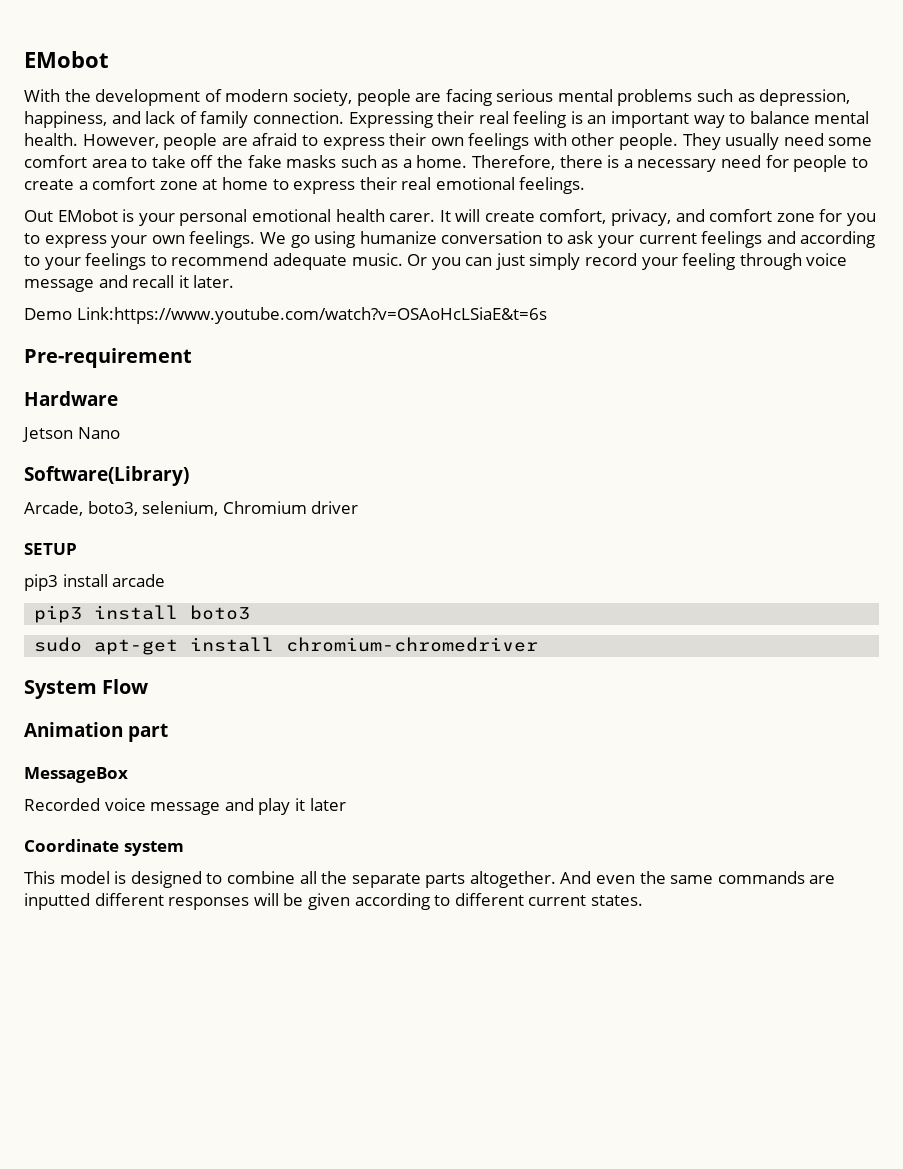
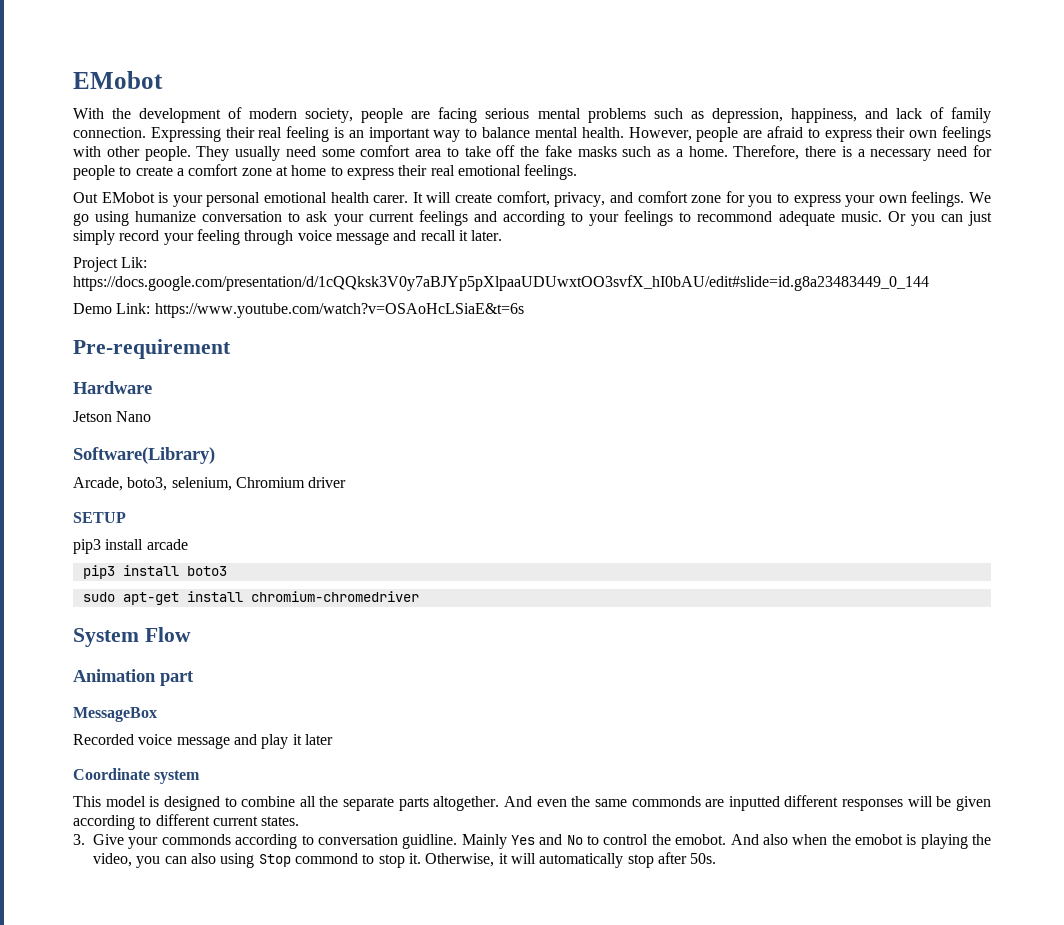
- We go using humanize conversation to ask your current feelings and according to your feelings to recommend adequate music.
+ We go using humanize conversation to ask your current feelings and according to your feelings to recommond adequate music.
+ Project Lik: https://docs.google.com/presentation/d/1cQQksk3V0y7aBJYp5pXlpaaUDUwxtOO3svfX_hI0bAU/edit#slide=id.g8a23483449_0_144
- Demo Link:https://www.youtube.com/watch?v=OSAoHcLSiaE&t=6s
+ Demo Link: https://www.youtube.com/watch?v=OSAoHcLSiaE&t=6s
- And even the same commands are inputted different responses will be given according to different current states.
+ And even the same commonds are inputted different responses will be given according to different current states.
+ 3. Give your commonds according to conversation guidline. Mainly Yes and No to control the emobot. And also when the emobot is playing the video, you can also using Stop commond to stop it. Otherwise, it will automatically stop after 50s.

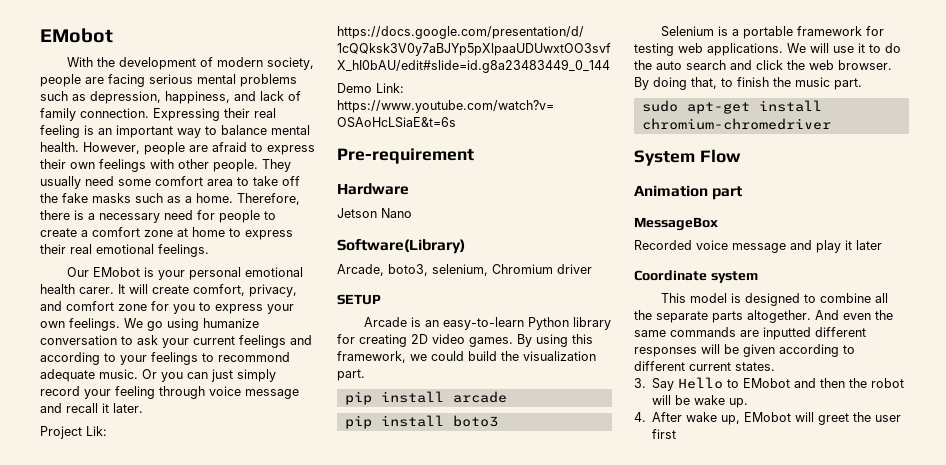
- Out EMobot is your personal emotional health carer.
+ Our EMobot is your personal emotional health carer.
- pip3 install arcade
+ Arcade is an easy-to-learn Python library for creating 2D video games. By using this framework, we could build the visualization part.
+ pip install arcade
- pip3 install boto3
+ pip install boto3
+ Selenium is a portable framework for testing web applications. We will use it to do the auto search and click the web browser. By doing that, to finish the music part.
- And even the same commonds are inputted different responses will be given according to different current states.
+ And even the same commands are inputted different responses will be given according to different current states.
- 3. Give your commonds according to conversation guidline. Mainly Yes and No to control the emobot. And also when the emobot is playing the video, you can also using Stop commond to stop it. Otherwise, it will automatically stop after 50s.
+ 3. Say Hello to EMobot and then the robot will be wake up.
+ 4. After wake up, EMobot will greet the user first

